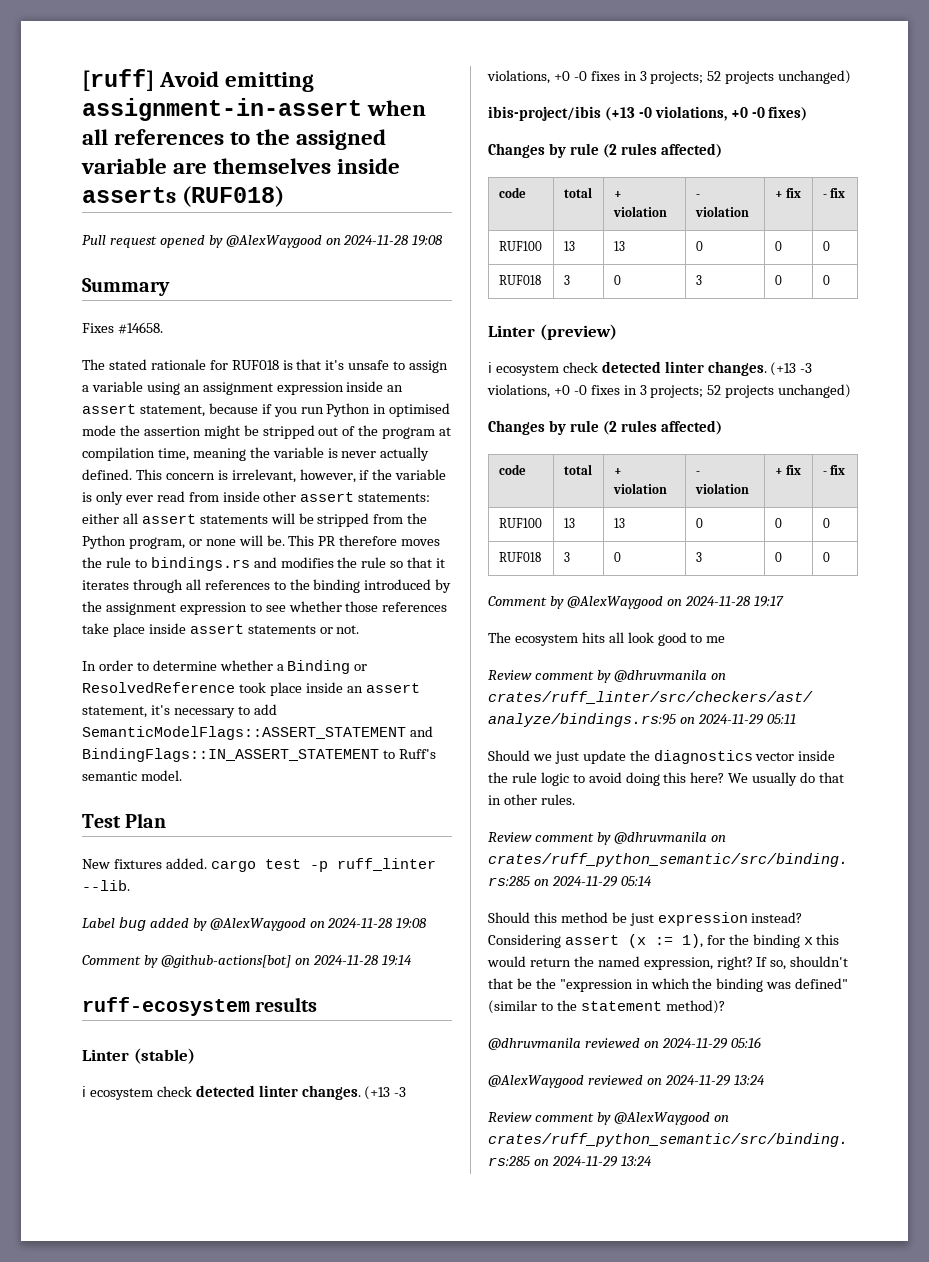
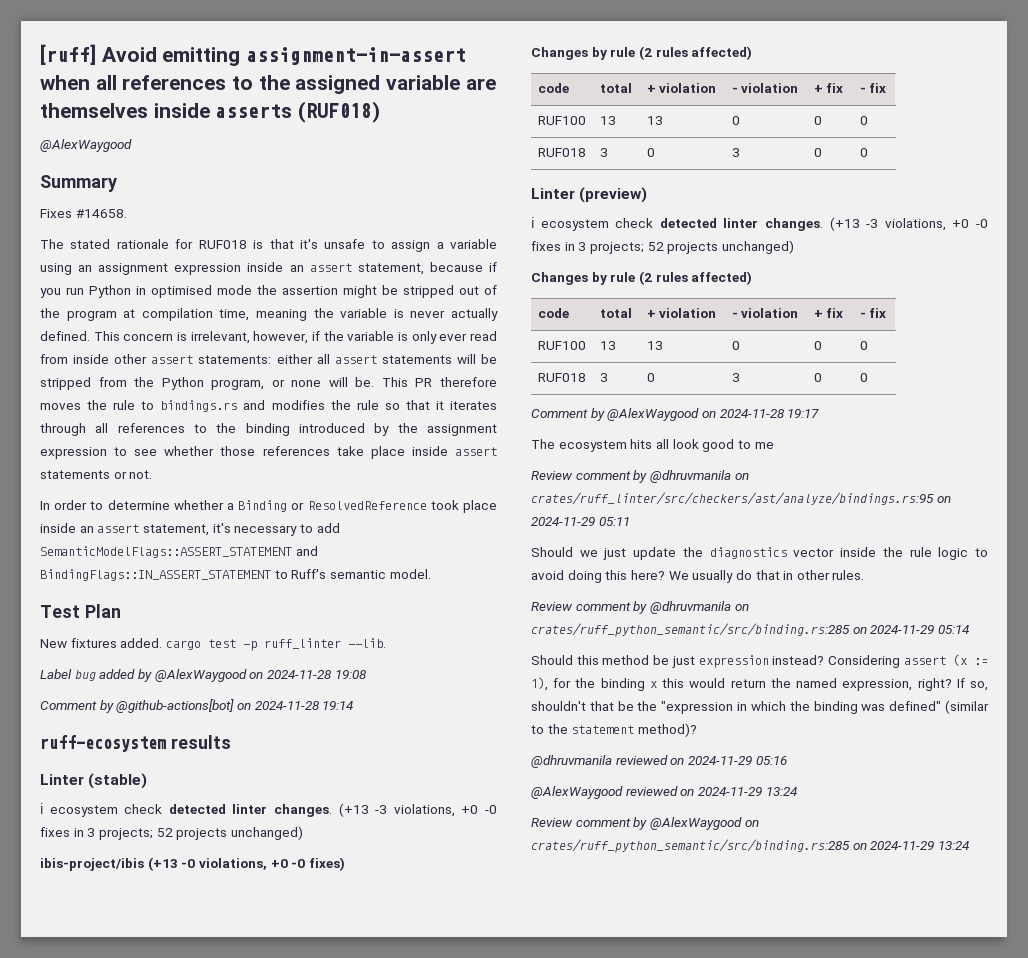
  [ruff] Avoid emitting assignment-in-assert when all references to the assigned variable are themselves inside asserts (RUF018)
- Pull request opened by @AlexWaygood on 2024-11-28 19:08
+ @AlexWaygood

